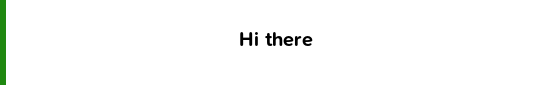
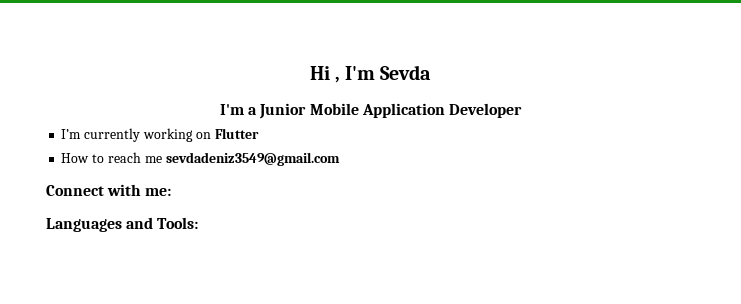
- Hi there
+ Hi , I'm Sevda
+ I'm a Junior Mobile Application Developer
+ I’m currently working on Flutter
+ How to reach me sevdadeniz3549@gmail.com
+ Connect with me:
+ Languages and Tools:

